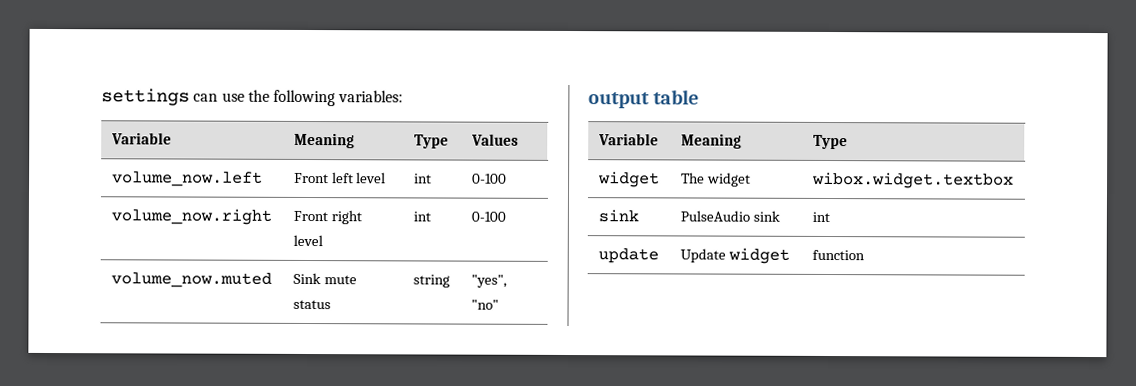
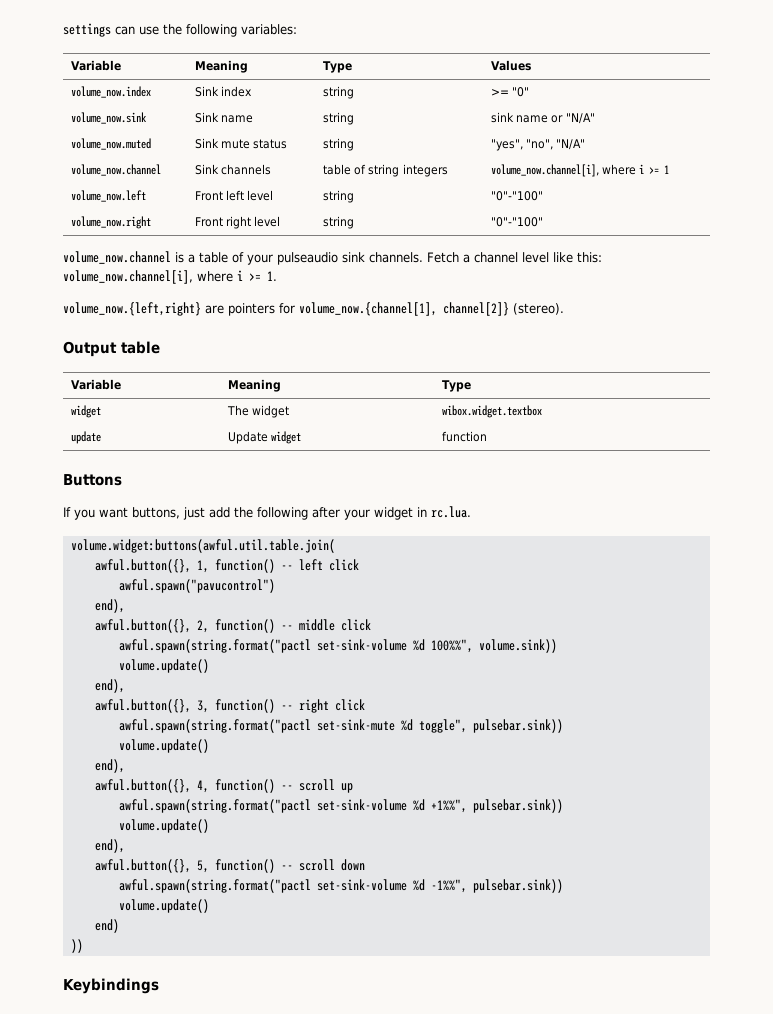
- volume_now.left | Front left level | int | 0-100
- volume_now.right | Front right level | int | 0-100
+ volume_now.index | Sink index | string | >= "0"
+ volume_now.sink | Sink name | string | sink name or "N/A"
- volume_now.muted | Sink mute status | string | "yes", "no"
- output table
+ volume_now.muted | Sink mute status | string | "yes", "no", "N/A"
+ volume_now.channel | Sink channels | table of string integers | volume_now.channel[i], where i >= 1
+ volume_now.left | Front left level | string | "0"-"100"
+ volume_now.right | Front right level | string | "0"-"100"
+ volume_now.channel is a table of your pulseaudio sink channels. Fetch a channel level like this: volume_now.channel[i], where i >= 1.
+ volume_now.{left,right} are pointers for volume_now.{channel[1], channel[2]} (stereo).
+ Output table
- sink | PulseAudio sink | int
+ Buttons
+ If you want buttons, just add the following after your widget in rc.lua.
+ volume.widget:buttons(awful.util.table.join(
+ awful.button({}, 1, function() -- left click
+ awful.spawn("pavucontrol")
+ end),
+ awful.button({}, 2, function() -- middle click
+ awful.spawn(string.format("pactl set-sink-volume %d 100%%", volume.sink))
+ volume.update()
+ end),
+ awful.button({}, 3, function() -- right click
+ awful.spawn(string.format("pactl set-sink-mute %d toggle", pulsebar.sink))
+ volume.update()
+ end),
+ awful.button({}, 4, function() -- scroll up
+ awful.spawn(string.format("pactl set-sink-volume %d +1%%", pulsebar.sink))
+ volume.update()
+ end),
+ awful.button({}, 5, function() -- scroll down
+ awful.spawn(string.format("pactl set-sink-volume %d -1%%", pulsebar.sink))
+ volume.update()
+ end)
+ ))
+ Keybindings

